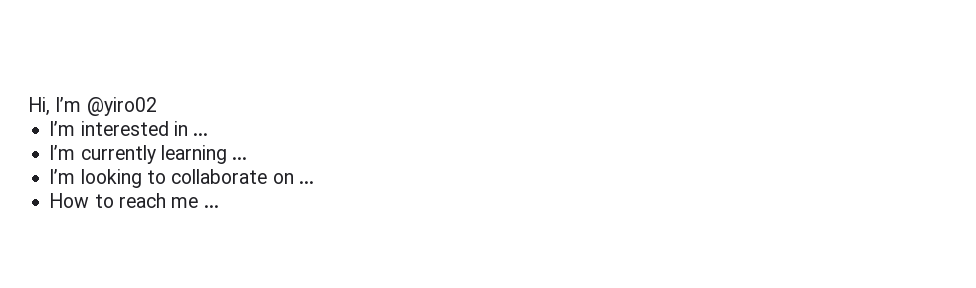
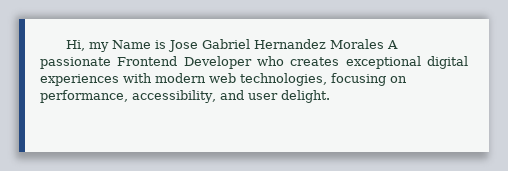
- Hi, I’m @yiro02
- I’m interested in ...
- I’m currently learning ...
- I’m looking to collaborate on ...
- How to reach me ...
+ Hi, my Name is Jose Gabriel Hernandez Morales A passionate Frontend Developer who creates exceptional digital experiences with modern web technologies, focusing on performance, accessibility, and user delight.

